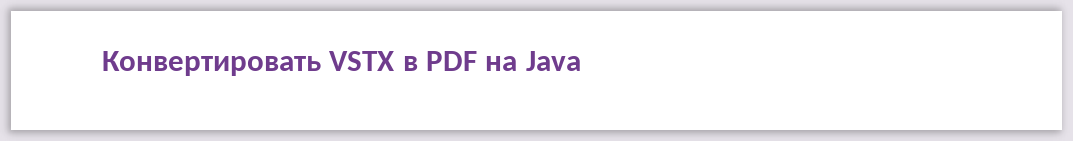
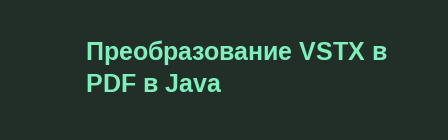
- Конвертировать VSTX в PDF на Java
+ Преобразование VSTX в PDF в Java

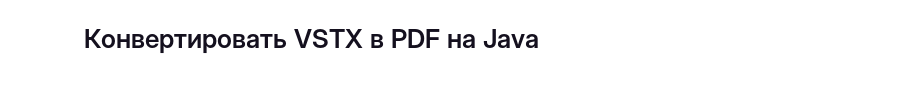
- Преобразование VSTX в PDF в Java
+ Конвертировать VSTX в PDF на Java

